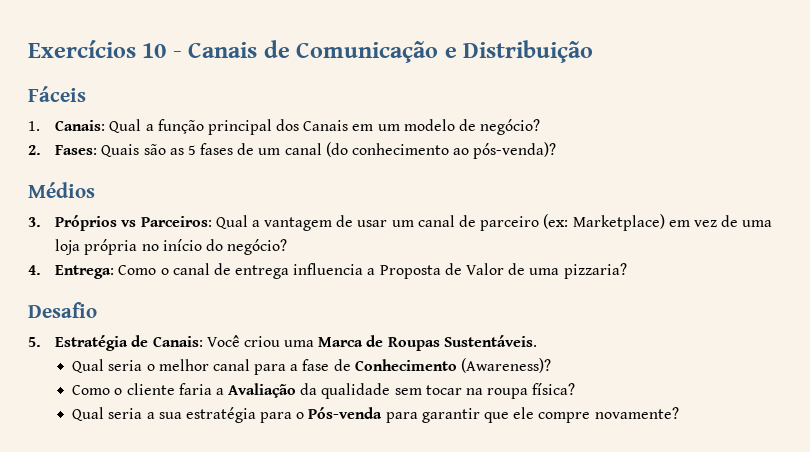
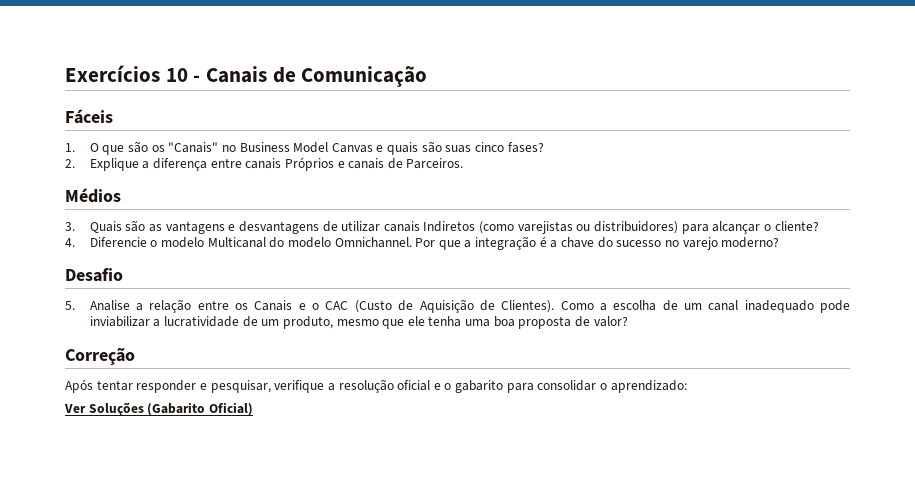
- Exercícios 10 - Canais de Comunicação e Distribuição
+ Exercícios 10 - Canais de Comunicação
- 1. Canais: Qual a função principal dos Canais em um modelo de negócio?
- 2. Fases: Quais são as 5 fases de um canal (do conhecimento ao pós-venda)?
+ 1. O que são os "Canais" no Business Model Canvas e quais são suas cinco fases?
+ 2. Explique a diferença entre canais Próprios e canais de Parceiros.
  Médios
- 3. Próprios vs Parceiros: Qual a vantagem de usar um canal de parceiro (ex: Marketplace) em vez de uma loja própria no início do negócio?
- 4. Entrega: Como o canal de entrega influencia a Proposta de Valor de uma pizzaria?
+ 3. Quais são as vantagens e desvantagens de utilizar canais Indiretos (como varejistas ou distribuidores) para alcançar o cliente?
+ 4. Diferencie o modelo Multicanal do modelo Omnichannel. Por que a integração é a chave do sucesso no varejo moderno?
  Desafio
- 5. Estratégia de Canais: Você criou uma Marca de Roupas Sustentáveis.
- Qual seria o melhor canal para a fase de Conhecimento (Awareness)?
- Como o cliente faria a Avaliação da qualidade sem tocar na roupa física?
- Qual seria a sua estratégia para o Pós-venda para garantir que ele compre novamente?
+ 5. Analise a relação entre os Canais e o CAC (Custo de Aquisição de Clientes). Como a escolha de um canal inadequado pode inviabilizar a lucratividade de um produto, mesmo que ele tenha uma boa proposta de valor?
+ Correção
+ Após tentar responder e pesquisar, verifique a resolução oficial e o gabarito para consolidar o aprendizado:
+ Ver Soluções (Gabarito Oficial)

